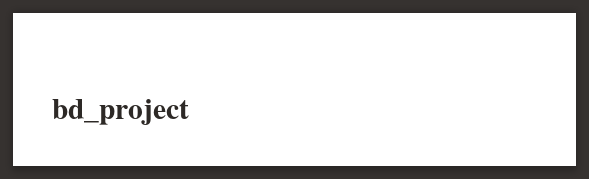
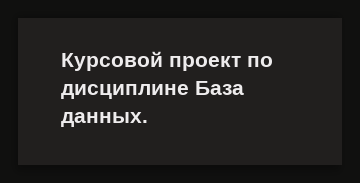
- bd_project
+ Курсовой проект по дисциплине База данных.

